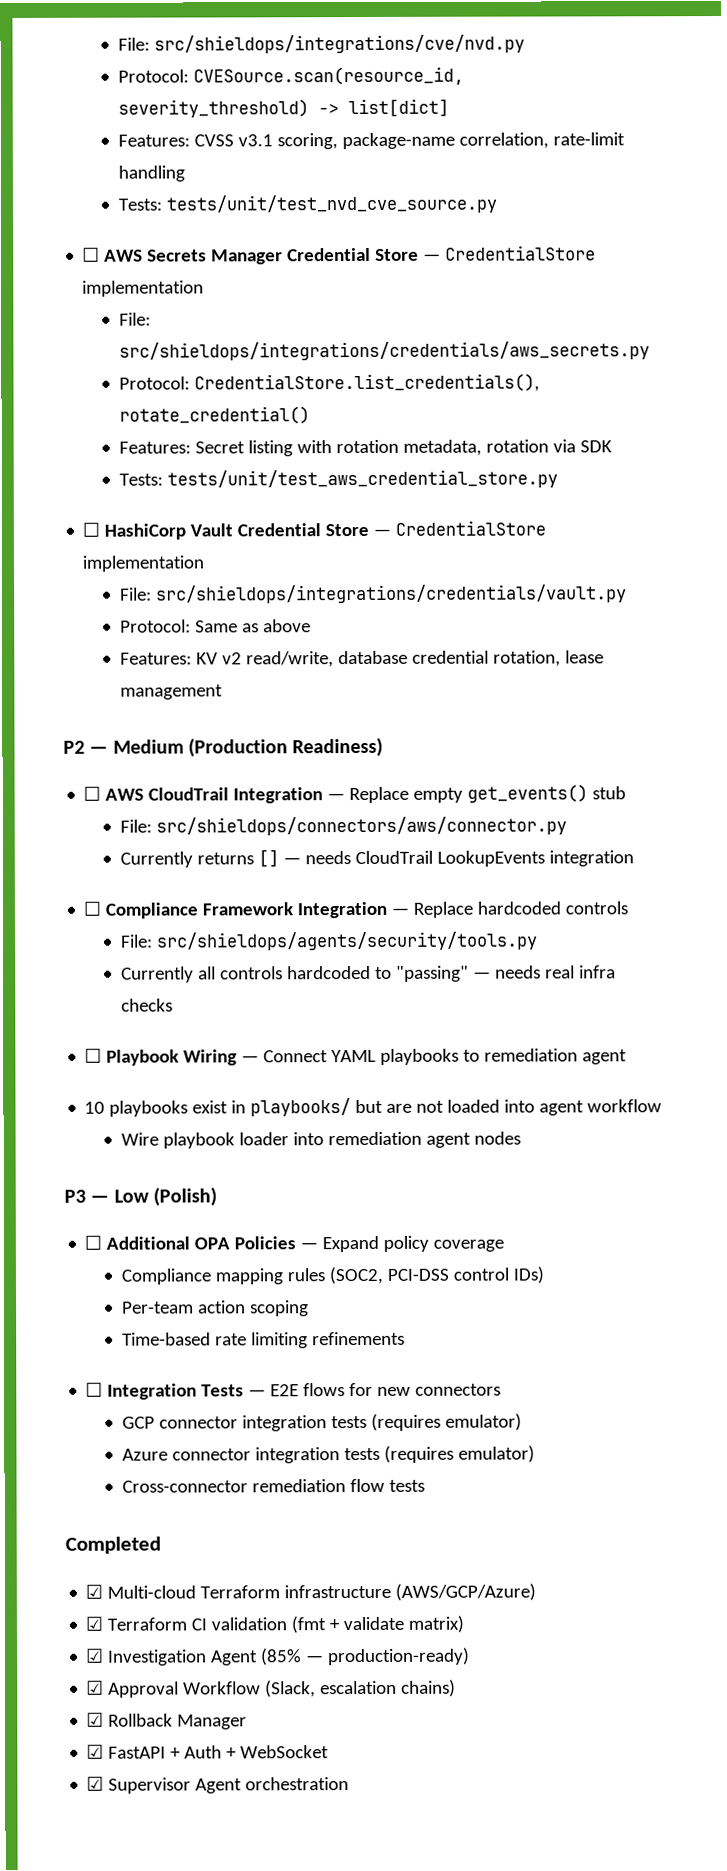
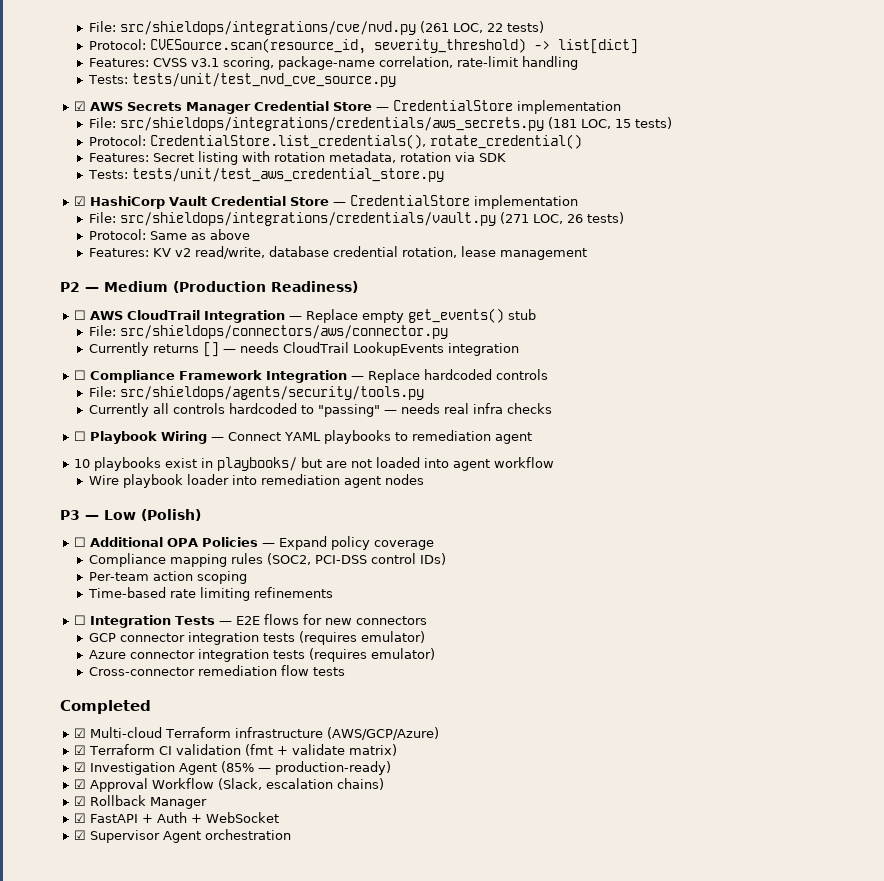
- File: src/shieldops/integrations/cve/nvd.py
+ File: src/shieldops/integrations/cve/nvd.py (261 LOC, 22 tests)
- ☐ AWS Secrets Manager Credential Store — CredentialStore implementation
+ ☑ AWS Secrets Manager Credential Store — CredentialStore implementation
- File: src/shieldops/integrations/credentials/aws_secrets.py
+ File: src/shieldops/integrations/credentials/aws_secrets.py (181 LOC, 15 tests)
- ☐ HashiCorp Vault Credential Store — CredentialStore implementation
+ ☑ HashiCorp Vault Credential Store — CredentialStore implementation
- File: src/shieldops/integrations/credentials/vault.py
+ File: src/shieldops/integrations/credentials/vault.py (271 LOC, 26 tests)

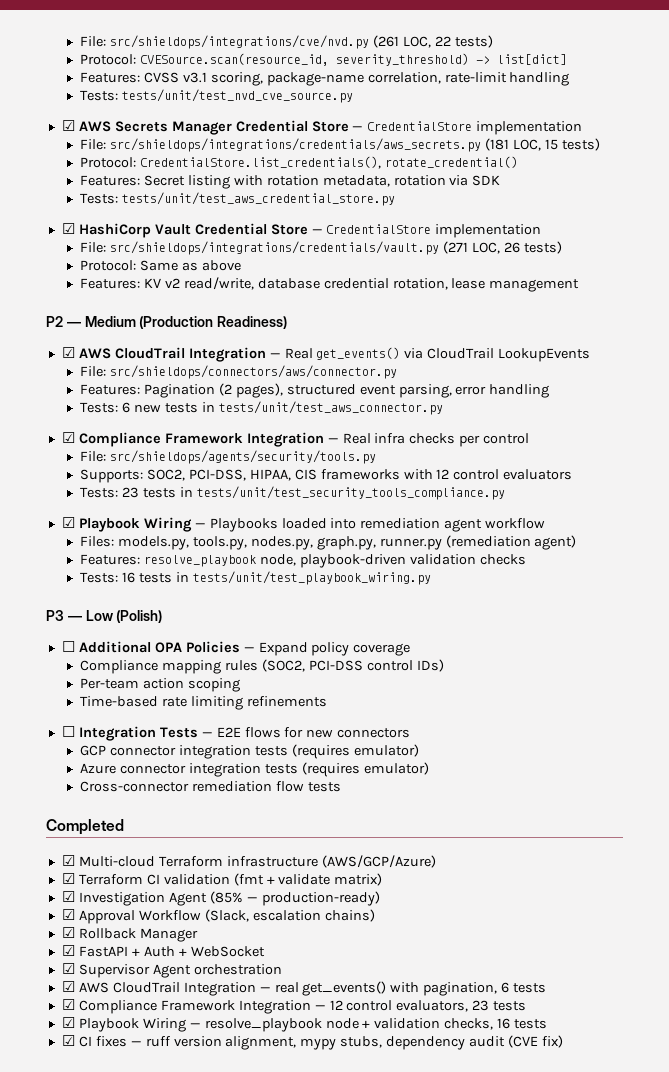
- ☐ AWS CloudTrail Integration — Replace empty get_events() stub
+ ☑ AWS CloudTrail Integration — Real get_events() via CloudTrail LookupEvents
  File: src/shieldops/connectors/aws/connector.py
- Currently returns [] — needs CloudTrail LookupEvents integration
- ☐ Compliance Framework Integration — Replace hardcoded controls
+ Features: Pagination (2 pages), structured event parsing, error handling
+ Tests: 6 new tests in tests/unit/test_aws_connector.py
+ ☑ Compliance Framework Integration — Real infra checks per control
  File: src/shieldops/agents/security/tools.py
- Currently all controls hardcoded to "passing" — needs real infra checks
- ☐ Playbook Wiring — Connect YAML playbooks to remediation agent
- 10 playbooks exist in playbooks/ but are not loaded into agent workflow
+ Supports: SOC2, PCI-DSS, HIPAA, CIS frameworks with 12 control evaluators
+ Tests: 23 tests in tests/unit/test_security_tools_compliance.py
+ ☑ Playbook Wiring — Playbooks loaded into remediation agent workflow
- Wire playbook loader into remediation agent nodes
+ Files: models.py, tools.py, nodes.py, graph.py, runner.py (remediation agent)
+ Features: resolve_playbook node, playbook-driven validation checks
+ Tests: 16 tests in tests/unit/test_playbook_wiring.py
+ ☑ AWS CloudTrail Integration — real get_events() with pagination, 6 tests
+ ☑ Compliance Framework Integration — 12 control evaluators, 23 tests
+ ☑ Playbook Wiring — resolve_playbook node + validation checks, 16 tests
+ ☑ CI fixes — ruff version alignment, mypy stubs, dependency audit (CVE fix)

